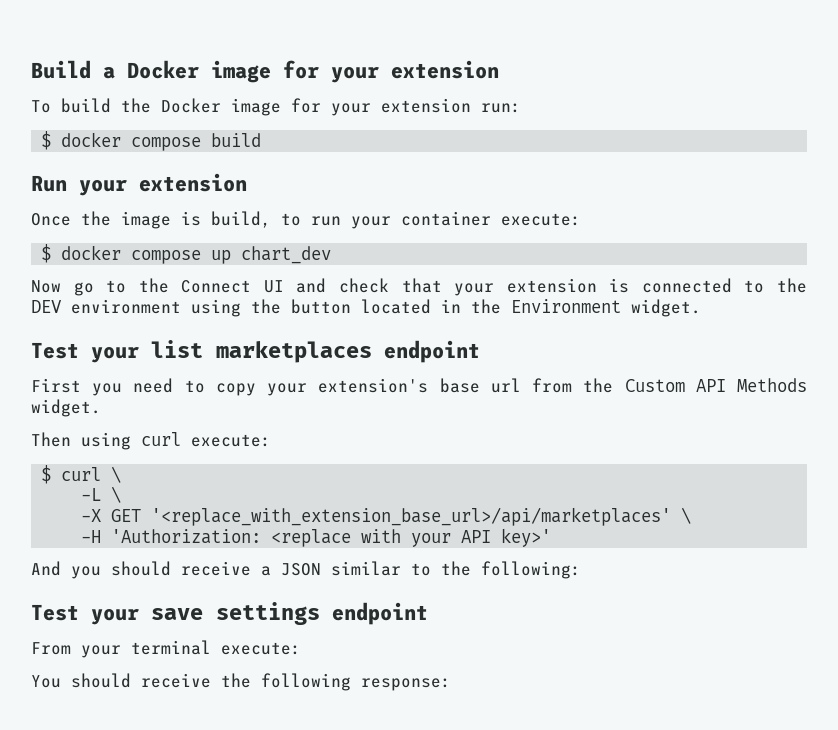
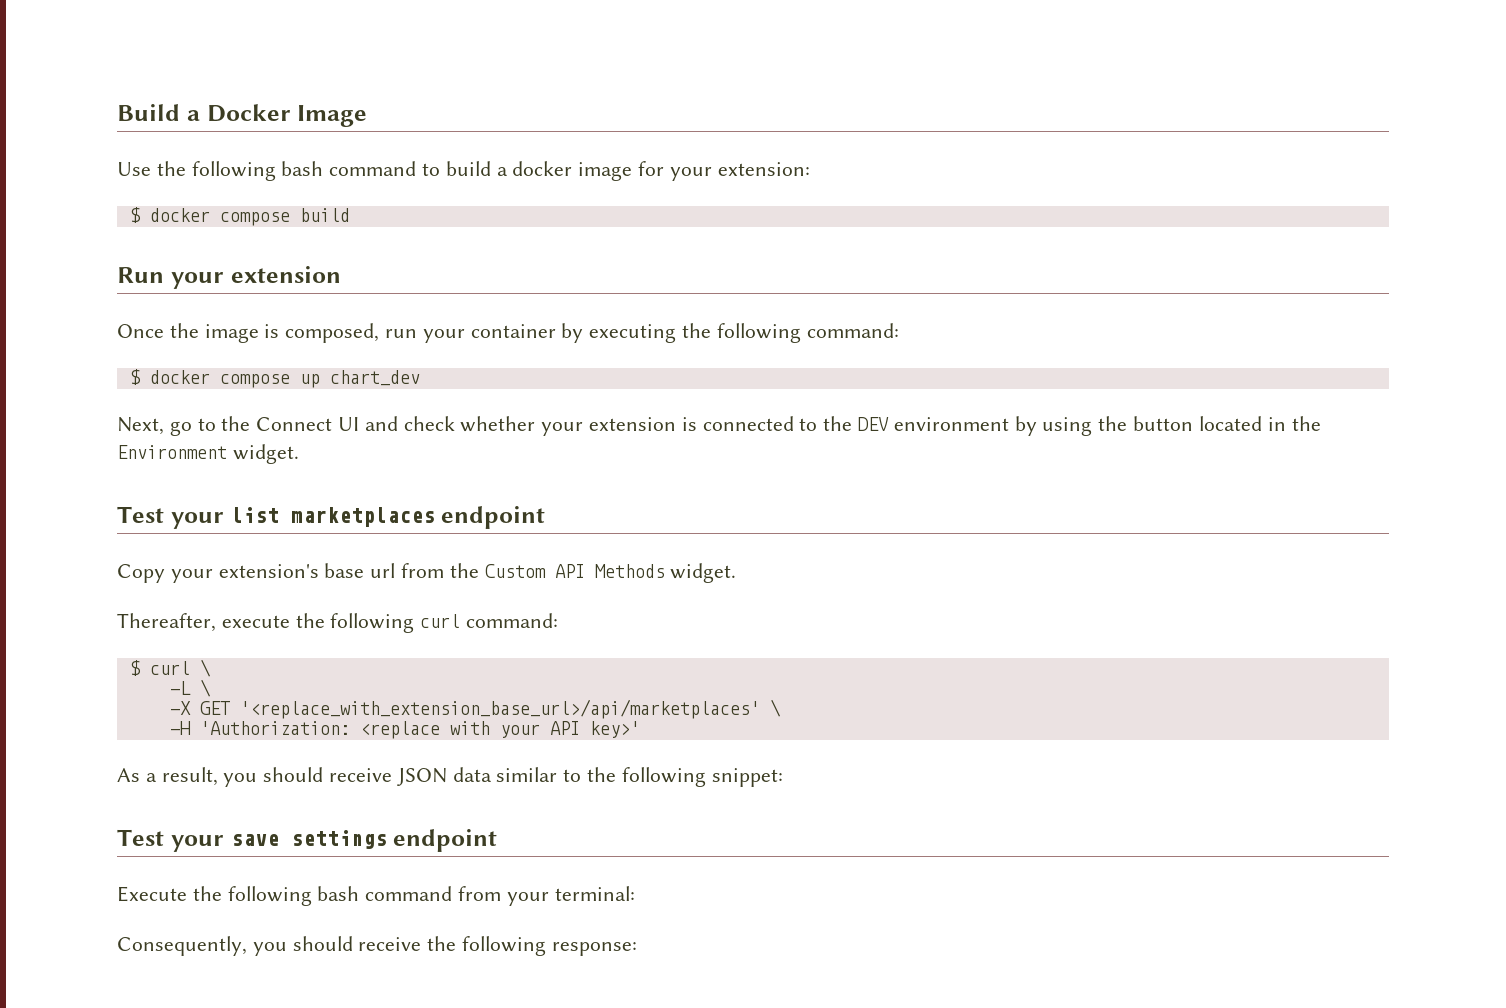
- Build a Docker image for your extension
- To build the Docker image for your extension run:
+ Build a Docker Image
+ Use the following bash command to build a docker image for your extension:
- Once the image is build, to run your container execute:
+ Once the image is composed, run your container by executing the following command:
- Now go to the Connect UI and check that your extension is connected to the DEV environment using the button located in the Environment widget.
+ Next, go to the Connect UI and check whether your extension is connected to the DEV environment by using the button located in the Environment widget.
- First you need to copy your extension's base url from the Custom API Methods widget.
+ Copy your extension's base url from the Custom API Methods widget.
- Then using curl execute:
+ Thereafter, execute the following curl command:
- And you should receive a JSON similar to the following:
+ As a result, you should receive JSON data similar to the following snippet:
- From your terminal execute:
- You should receive the following response:
+ Execute the following bash command from your terminal:
+ Consequently, you should receive the following response:

